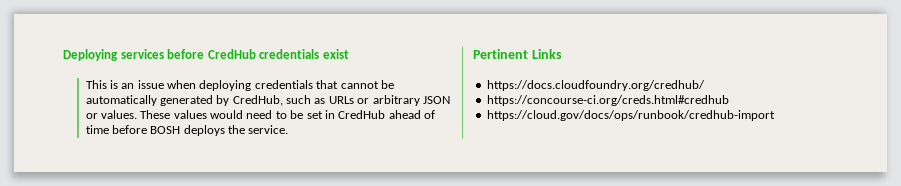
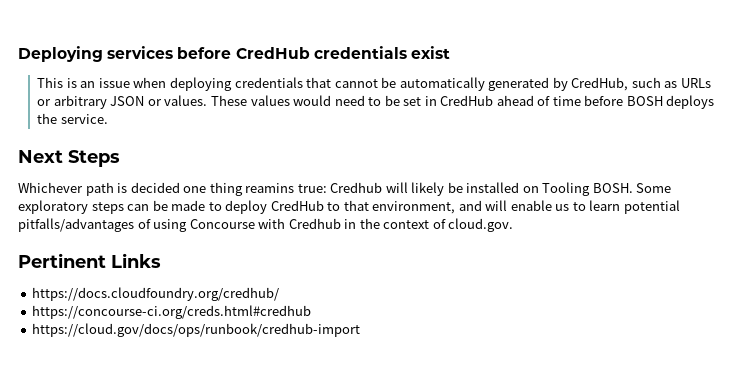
+ Next Steps
+ Whichever path is decided one thing reamins true: Credhub will likely be installed on Tooling BOSH. Some exploratory steps can be made to deploy CredHub to that environment, and will enable us to learn potential pitfalls/advantages of using Concourse with Credhub in the context of cloud.gov.

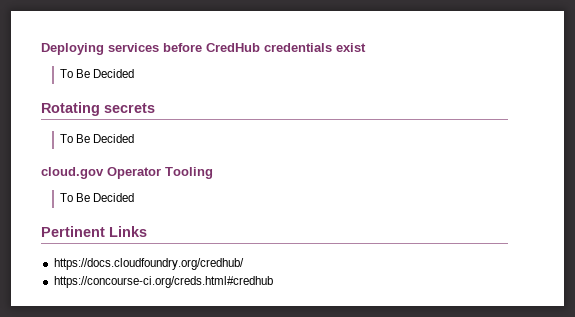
  Deploying services before CredHub credentials exist
- This is an issue when deploying credentials that cannot be automatically generated by CredHub, such as URLs or arbitrary JSON or values. These values would need to be set in CredHub ahead of time before BOSH deploys the service.
- Next Steps
- Whichever path is decided one thing reamins true: Credhub will likely be installed on Tooling BOSH. Some exploratory steps can be made to deploy CredHub to that environment, and will enable us to learn potential pitfalls/advantages of using Concourse with Credhub in the context of cloud.gov.
+ To Be Decided
+ Rotating secrets
+ To Be Decided
+ cloud.gov Operator Tooling
+ To Be Decided
- https://cloud.gov/docs/ops/runbook/credhub-import

